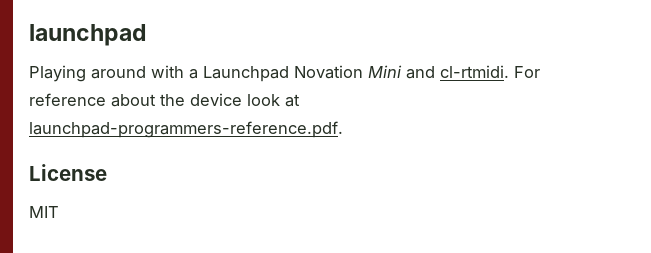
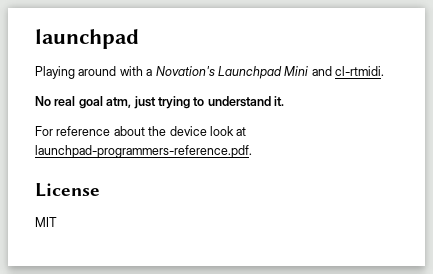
- Playing around with a Launchpad Novation Mini and cl-rtmidi. For reference about the device look at launchpad-programmers-reference.pdf.
+ Playing around with a Novation's Launchpad Mini and cl-rtmidi.
+ No real goal atm, just trying to understand it.
+ For reference about the device look at launchpad-programmers-reference.pdf.

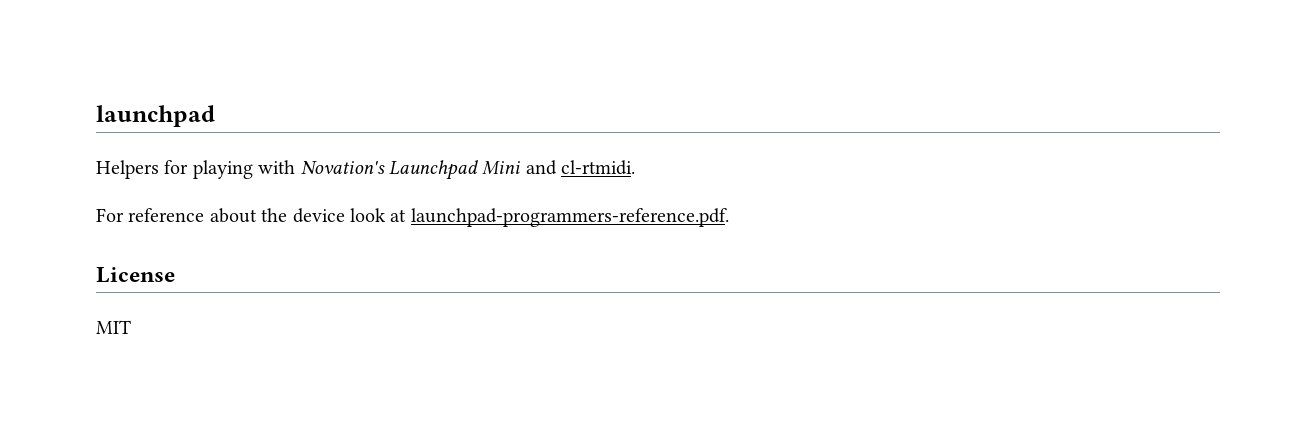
- Playing around with a Novation's Launchpad Mini and cl-rtmidi.
+ Helpers for playing with Novation's Launchpad Mini and cl-rtmidi.
- No real goal atm, just trying to understand it.

